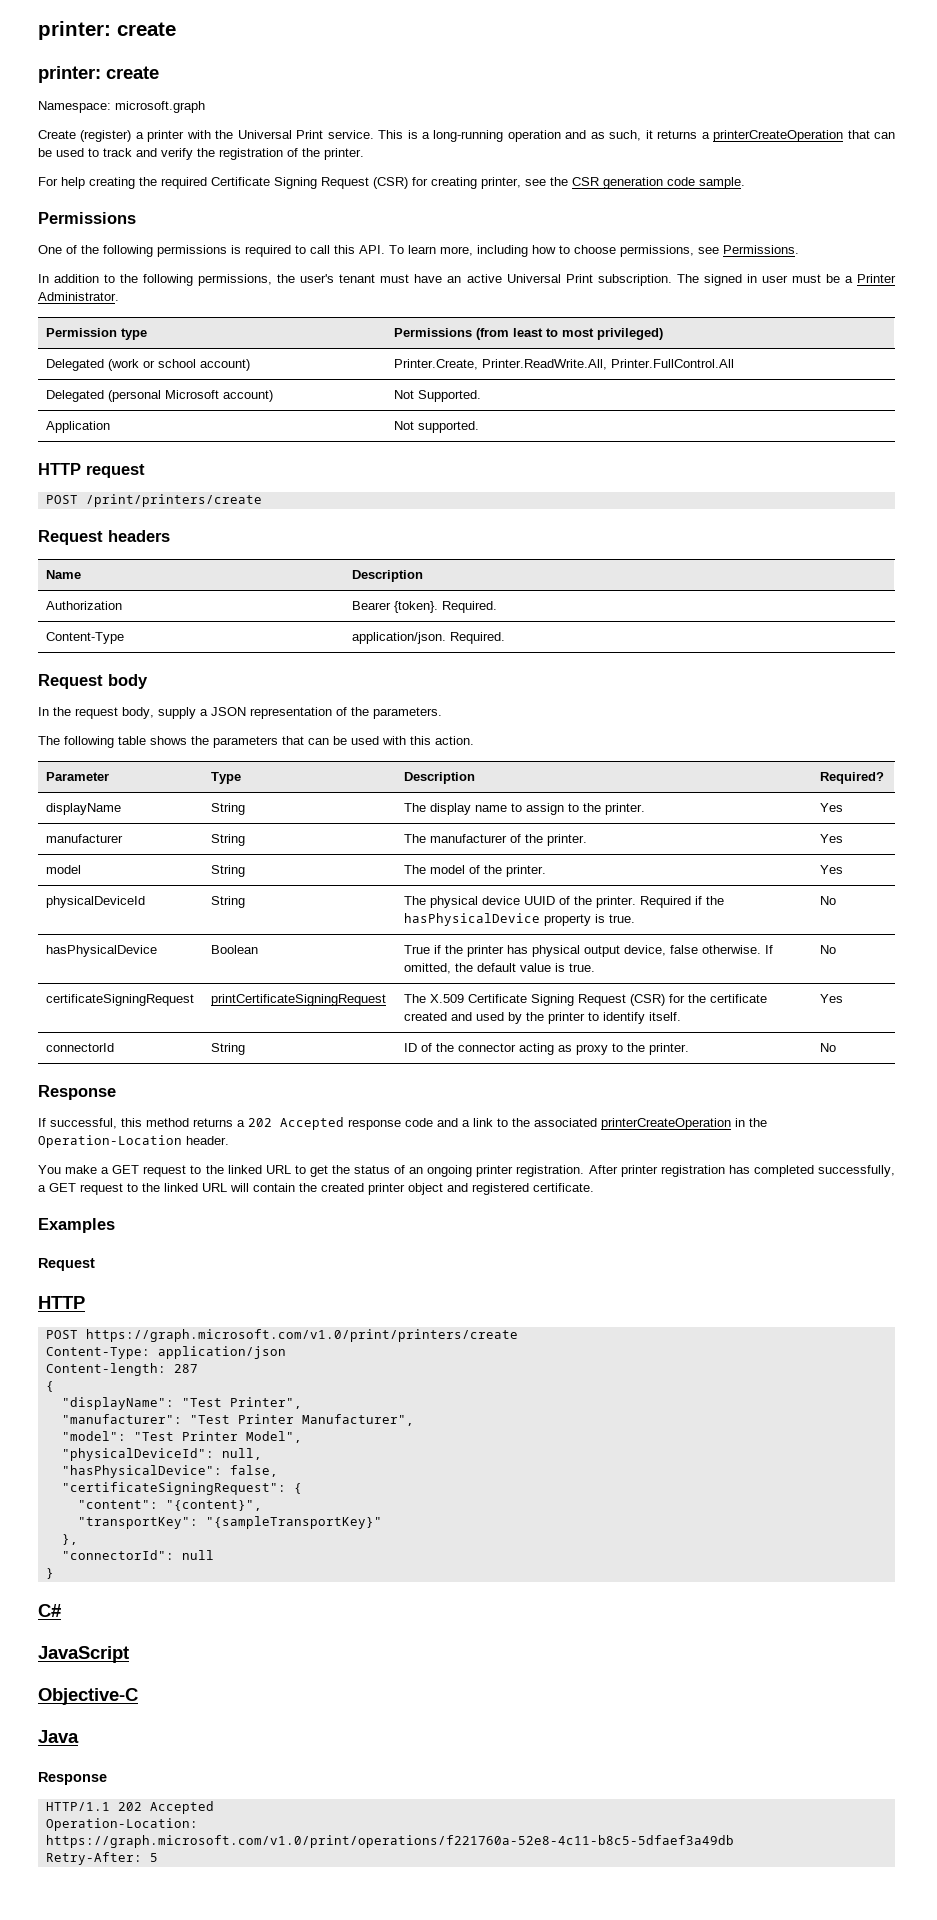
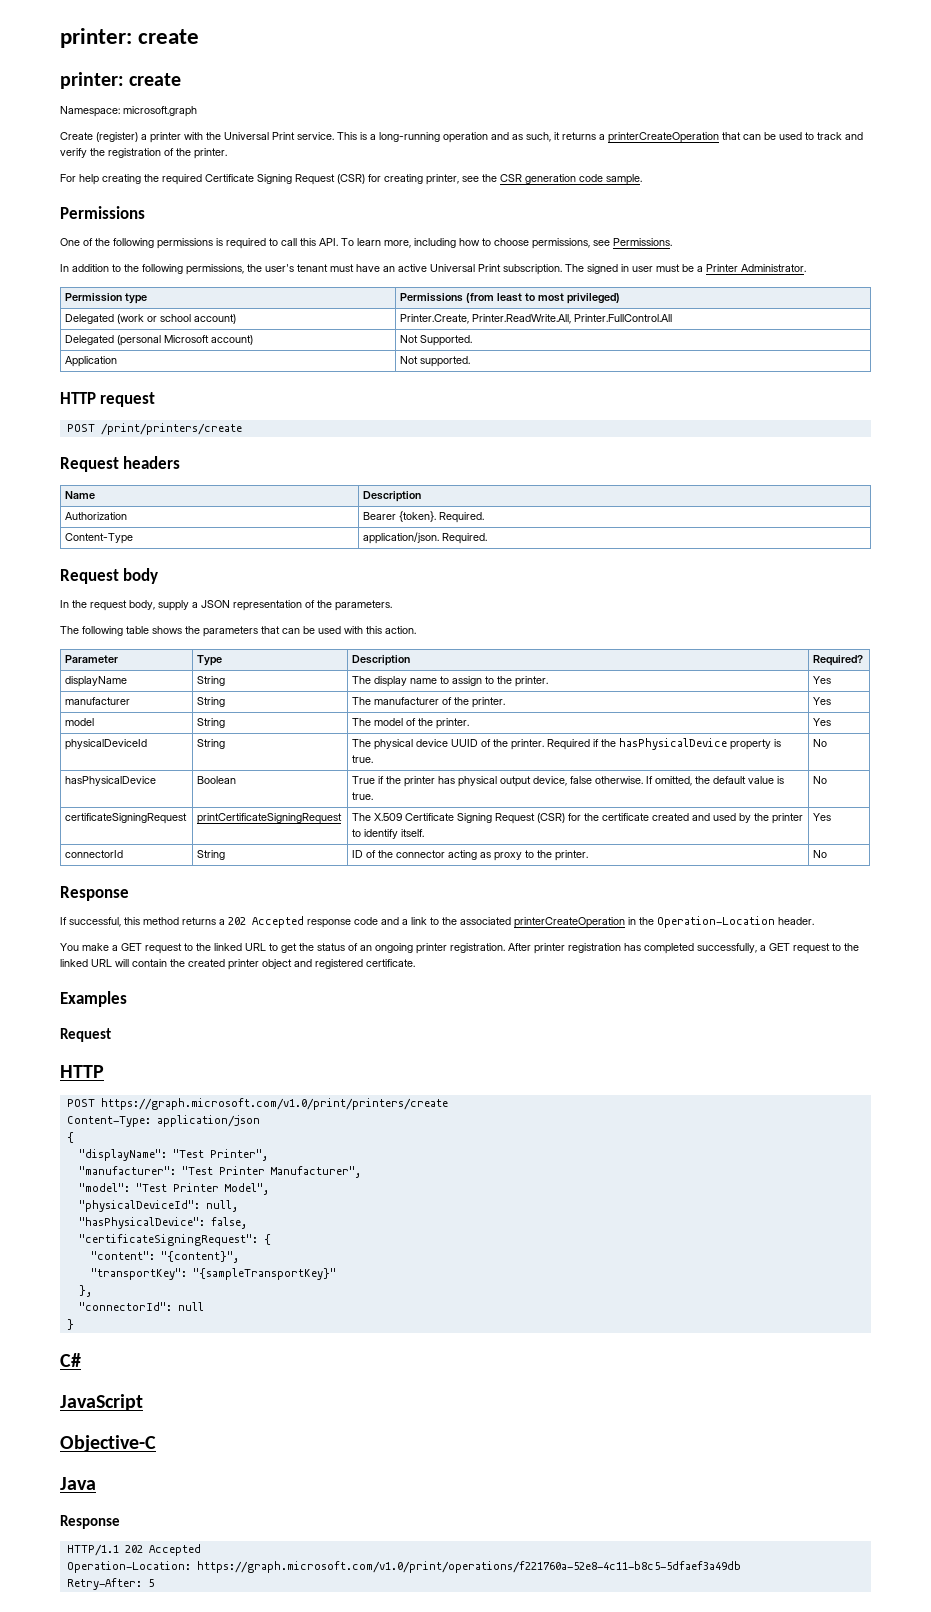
- Content-length: 287

